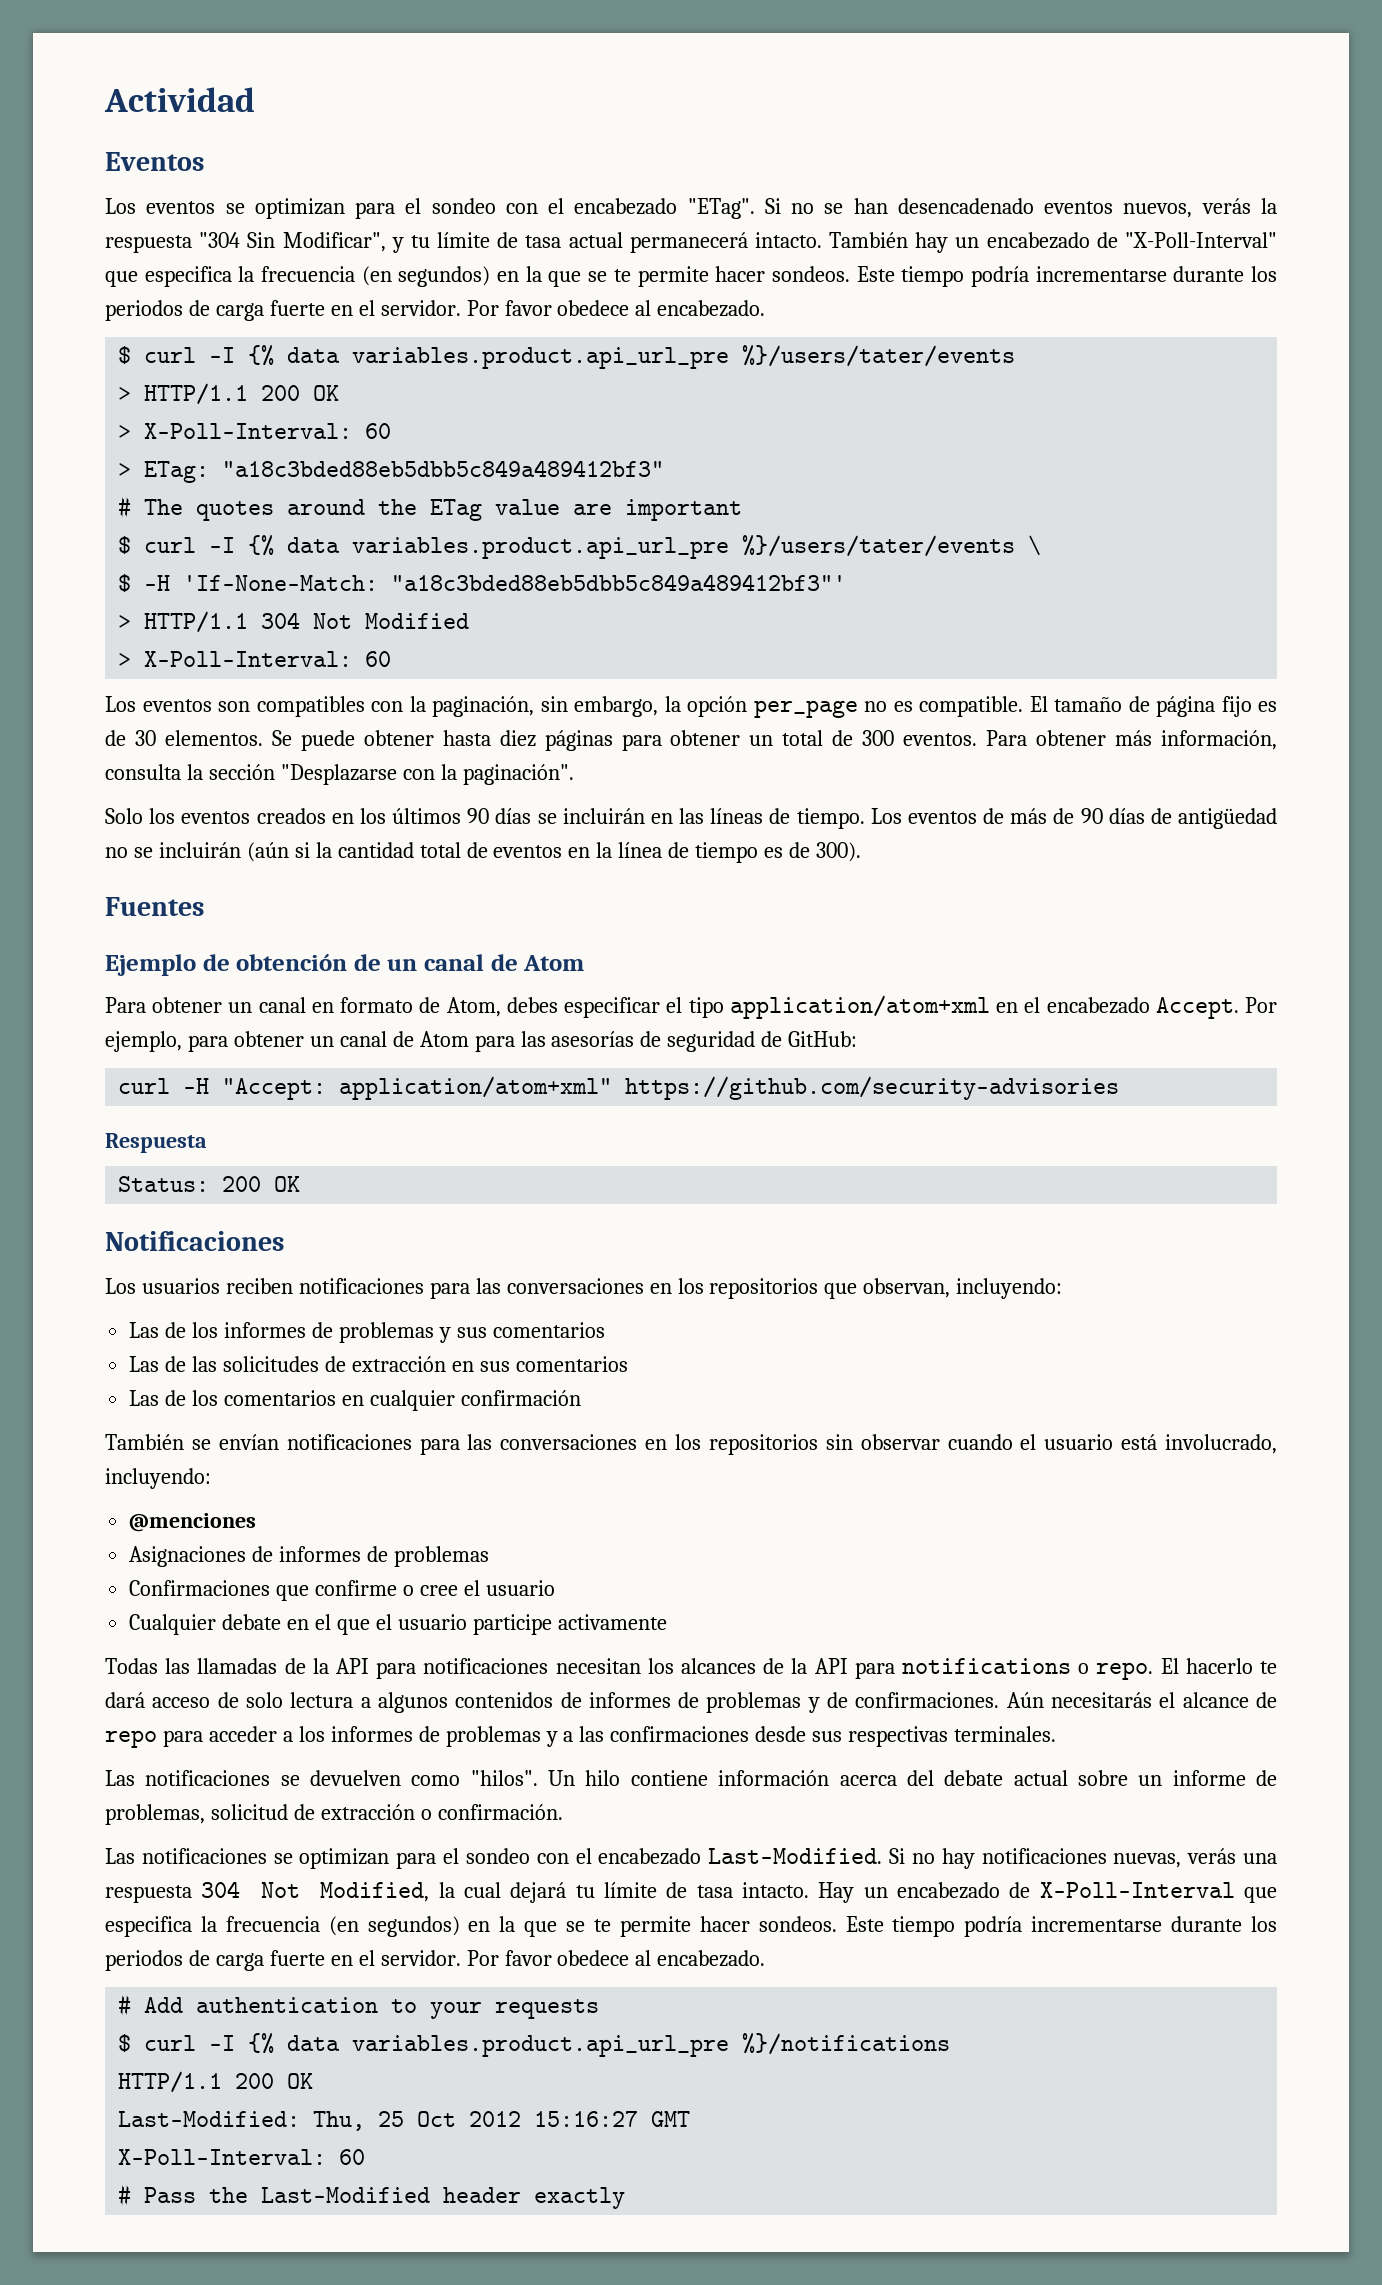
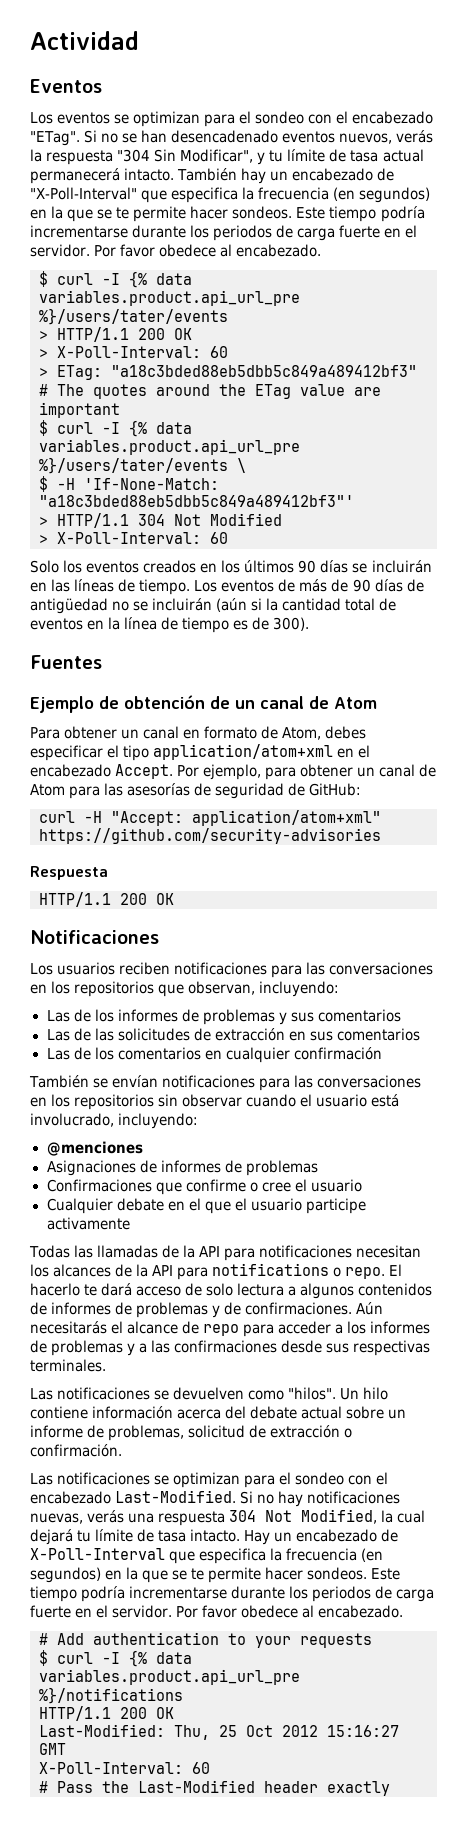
- Los eventos son compatibles con la paginación, sin embargo, la opción per_page no es compatible. El tamaño de página fijo es de 30 elementos. Se puede obtener hasta diez páginas para obtener un total de 300 eventos. Para obtener más información, consulta la sección "Desplazarse con la paginación".
  Respuesta
- Status: 200 OK
+ HTTP/1.1 200 OK

